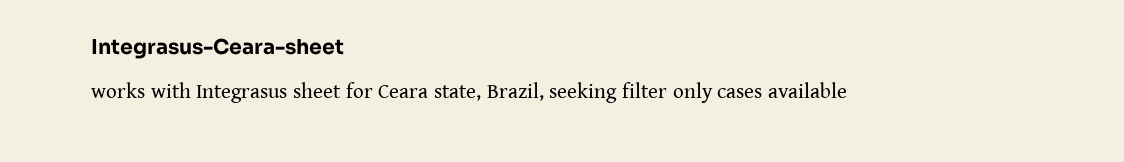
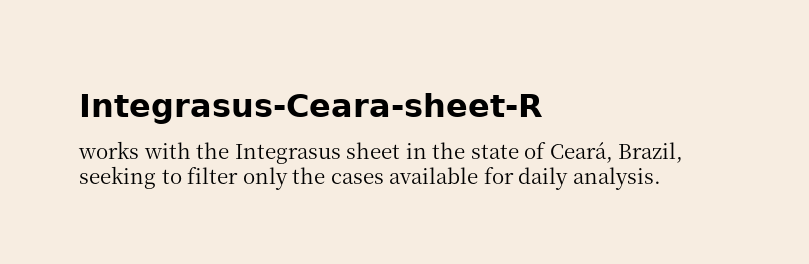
- Integrasus-Ceara-sheet
+ Integrasus-Ceara-sheet-R
- works with Integrasus sheet for Ceara state, Brazil, seeking filter only cases available
+ works with the Integrasus sheet in the state of Ceará, Brazil, seeking to filter only the cases available for daily analysis.

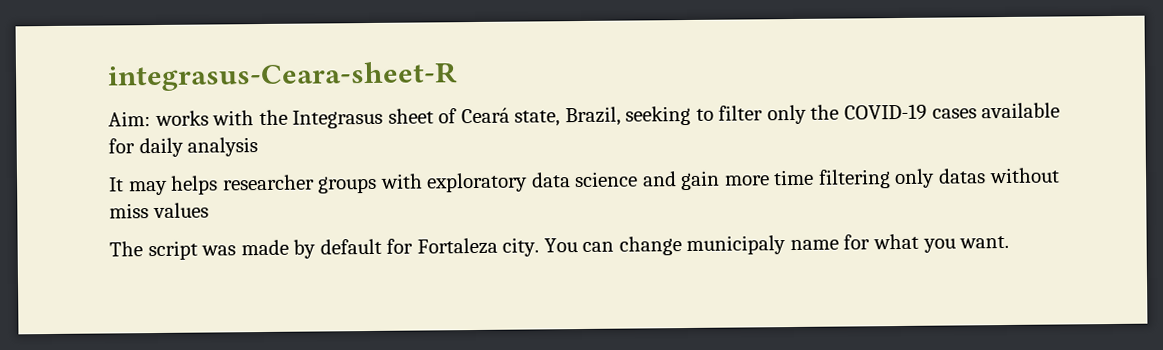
- Integrasus-Ceara-sheet-R
- works with the Integrasus sheet in the state of Ceará, Brazil, seeking to filter only the cases available for daily analysis.
+ integrasus-Ceara-sheet-R
+ Aim: works with the Integrasus sheet of Ceará state, Brazil, seeking to filter only the COVID-19 cases available for daily analysis
+ It may helps researcher groups with exploratory data science and gain more time filtering only datas without miss values
+ The script was made by default for Fortaleza city. You can change municipaly name for what you want.

